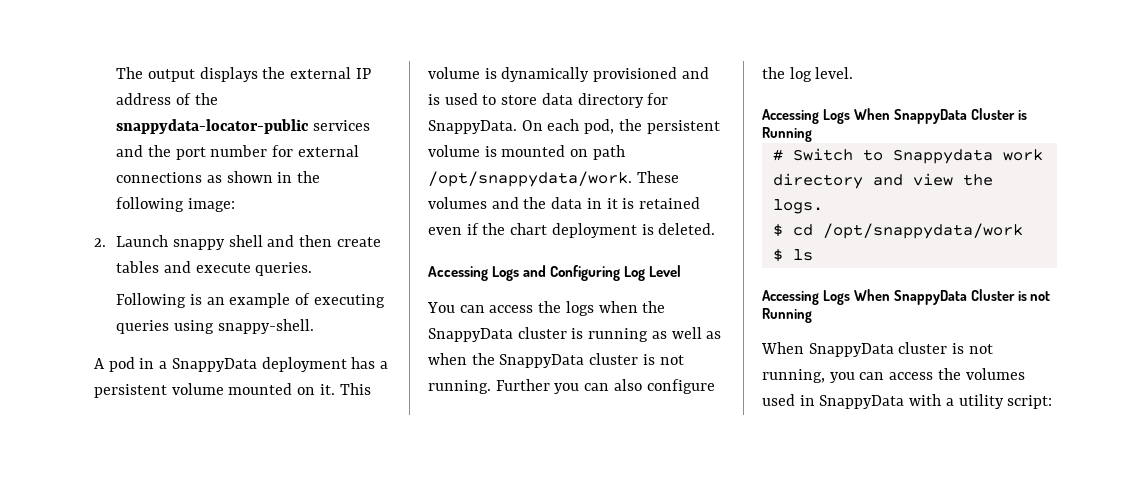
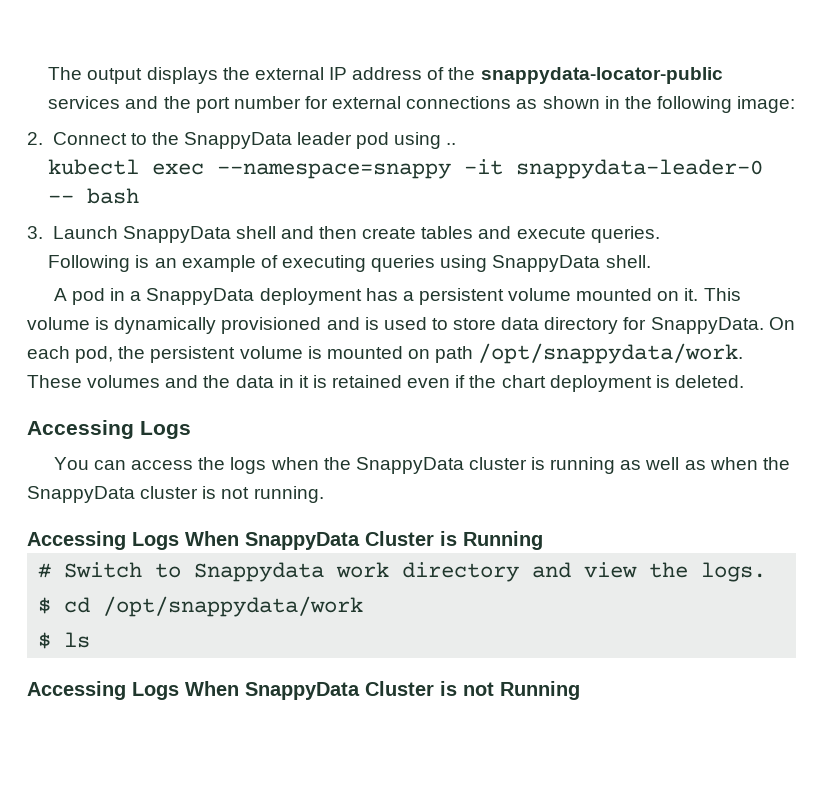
- 2. Launch snappy shell and then create tables and execute queries.
+ 2. Connect to the SnappyData leader pod using ..
+ kubectl exec --namespace=snappy -it snappydata-leader-0 -- bash
+ 3. Launch SnappyData shell and then create tables and execute queries.
- Following is an example of executing queries using snappy-shell.
+ Following is an example of executing queries using SnappyData shell.
  These volumes and the data in it is retained even if the chart deployment is deleted.
- Accessing Logs and Configuring Log Level
+ Accessing Logs
- Further you can also configure the log level.
- When SnappyData cluster is not running, you can access the volumes used in SnappyData with a utility script:

